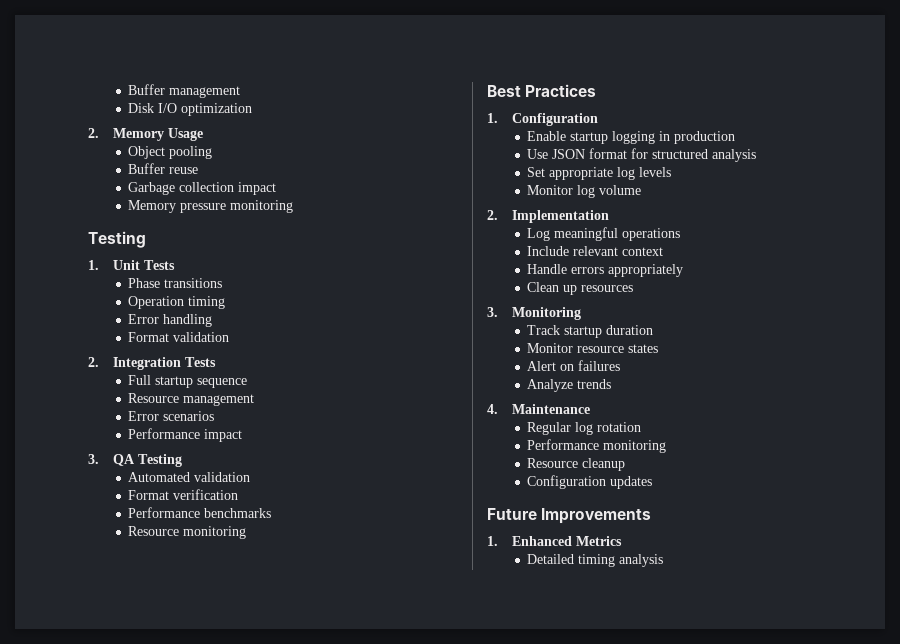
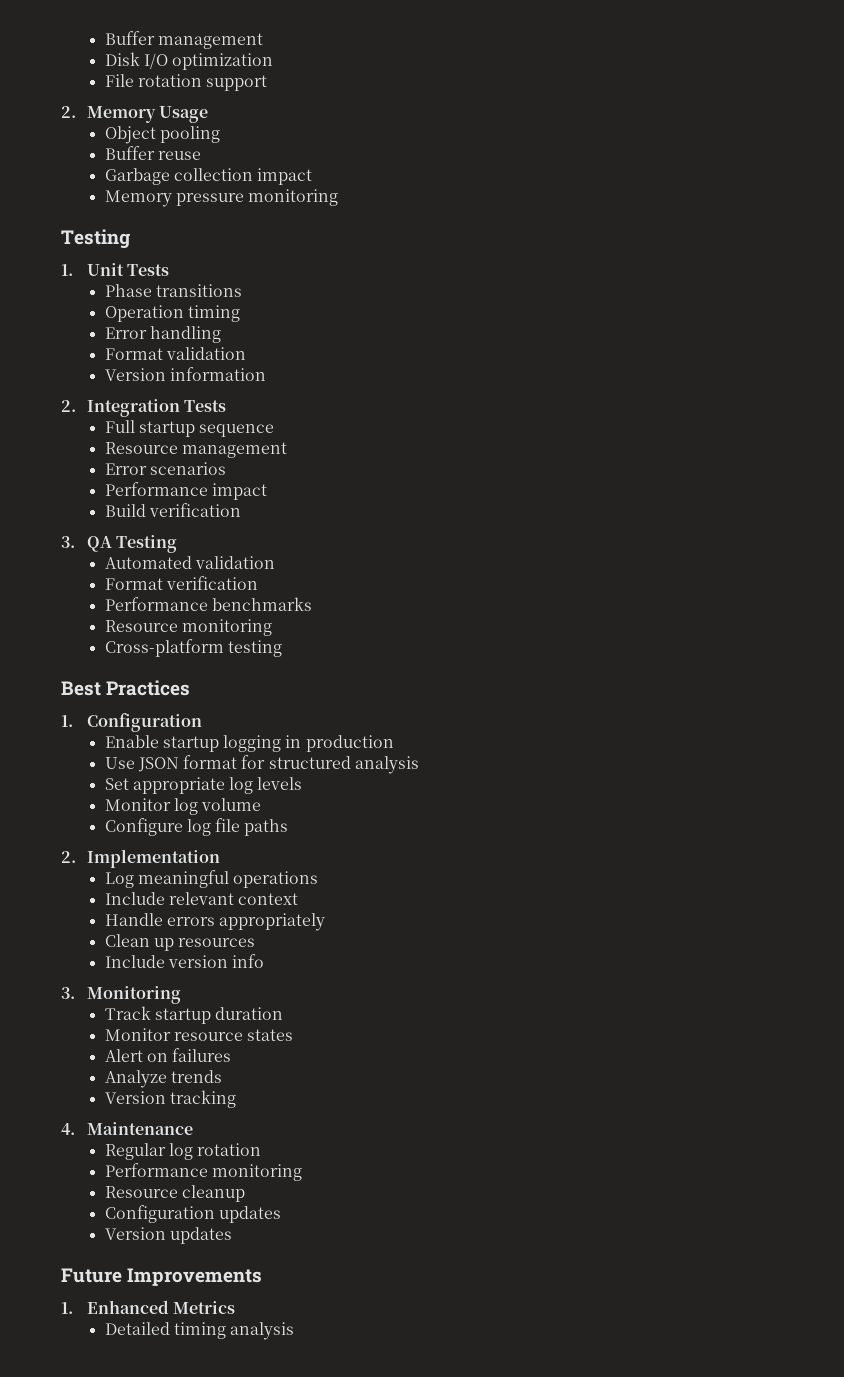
+ File rotation support
+ Version information
+ Build verification
+ Cross-platform testing
+ Configure log file paths
+ Include version info
+ Version tracking
+ Version updates

